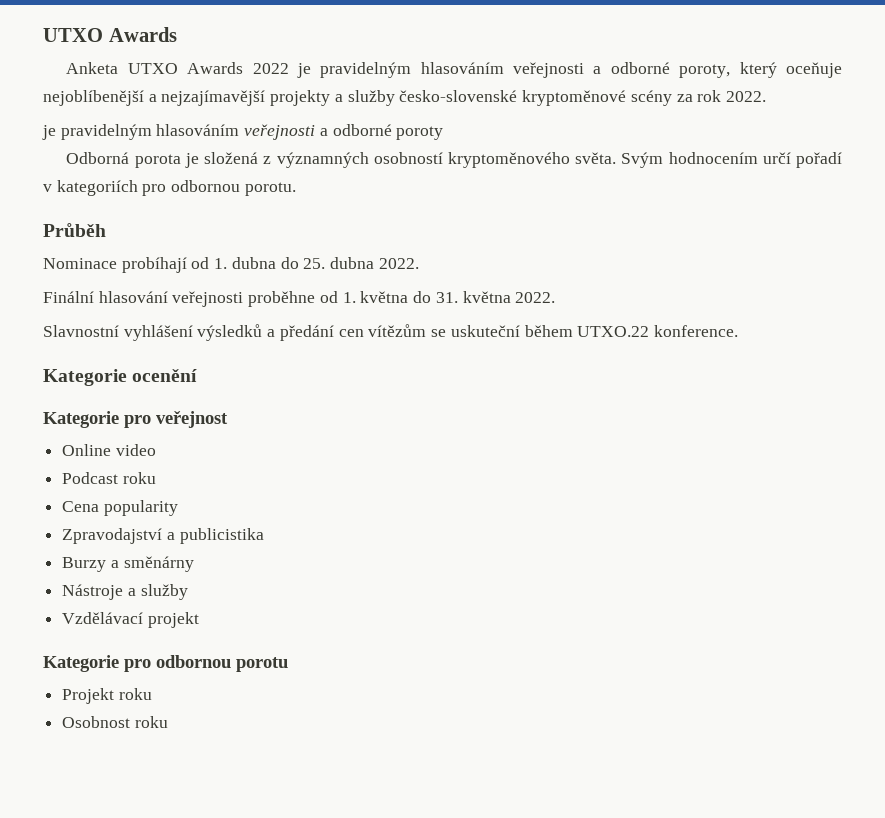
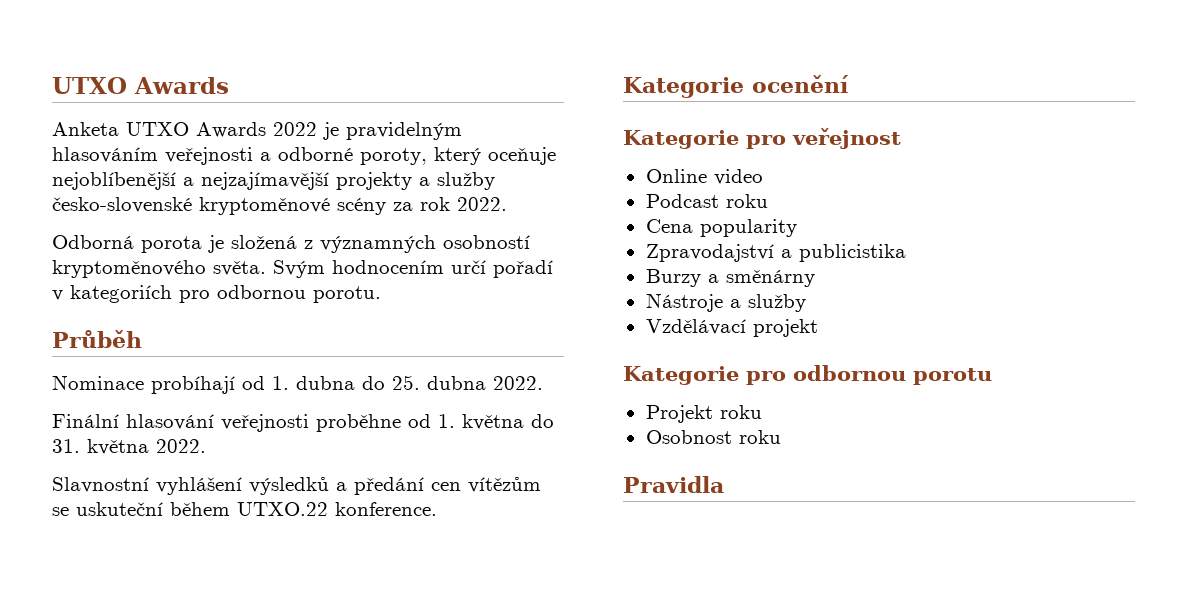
- je pravidelným hlasováním veřejnosti a odborné poroty
+ Pravidla

